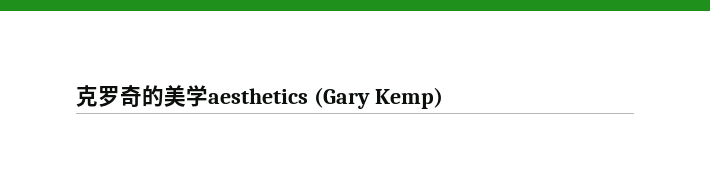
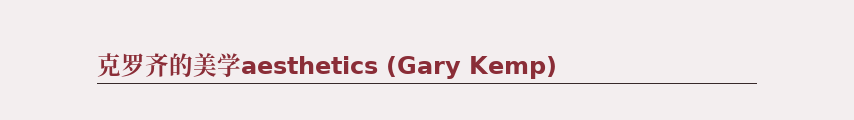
- 克罗奇的美学aesthetics (Gary Kemp)
+ 克罗齐的美学aesthetics (Gary Kemp)

